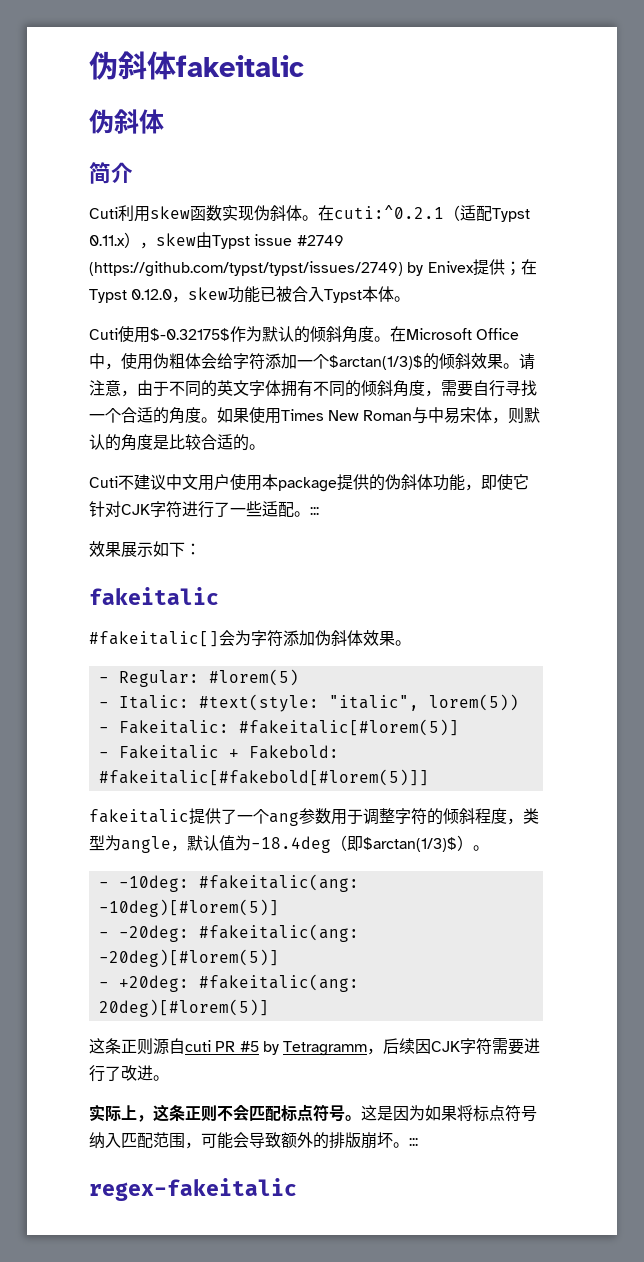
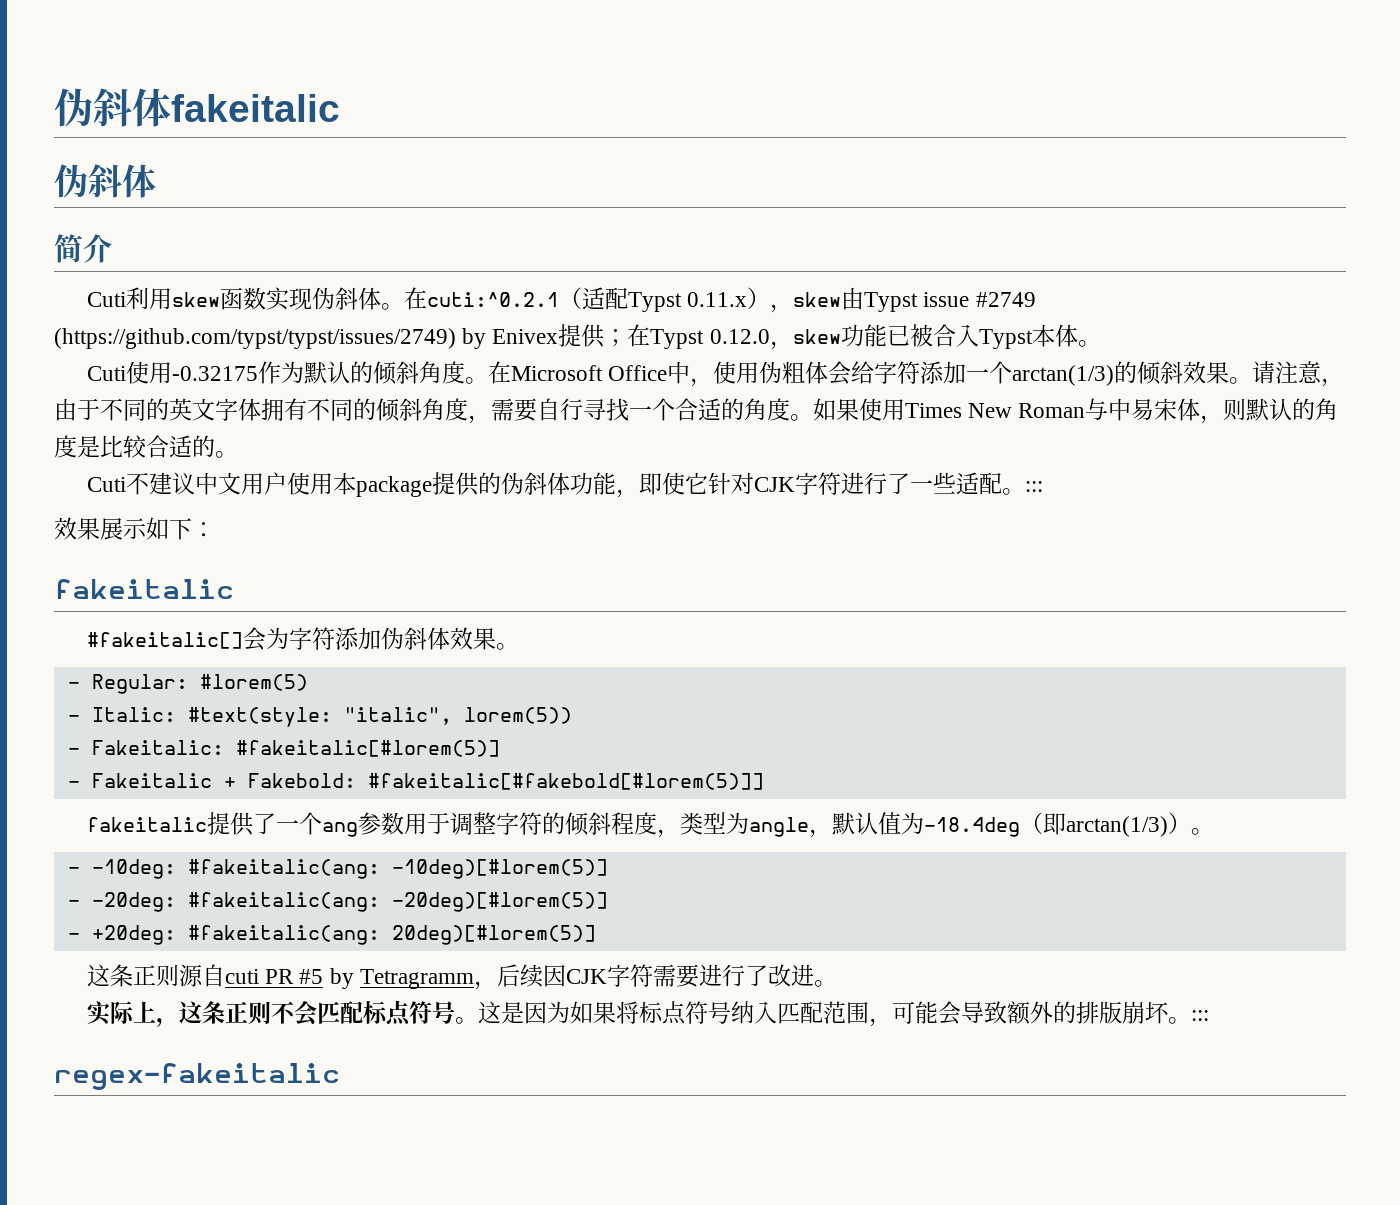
- Cuti使用$-0.32175$作为默认的倾斜角度。
+ Cuti使用-0.32175作为默认的倾斜角度。
- 在Microsoft Office中，使用伪粗体会给字符添加一个$arctan(1/3)$的倾斜效果。
+ 在Microsoft Office中，使用伪粗体会给字符添加一个arctan(1/3)的倾斜效果。
- fakeitalic提供了一个ang参数用于调整字符的倾斜程度，类型为angle，默认值为-18.4deg（即$arctan(1/3)$）。
+ fakeitalic提供了一个ang参数用于调整字符的倾斜程度，类型为angle，默认值为-18.4deg（即arctan(1/3)）。

